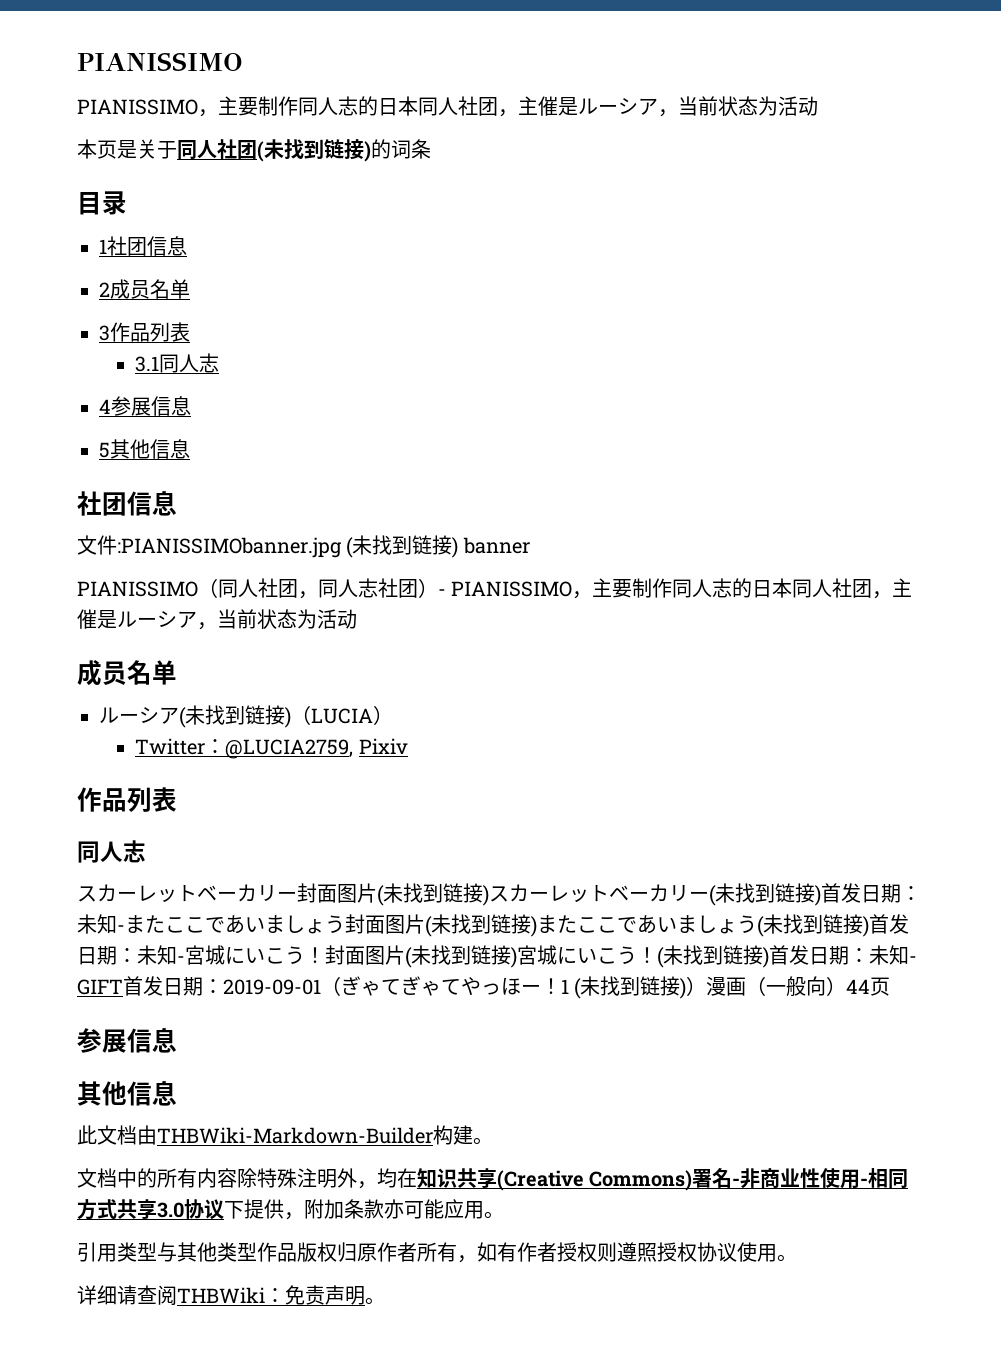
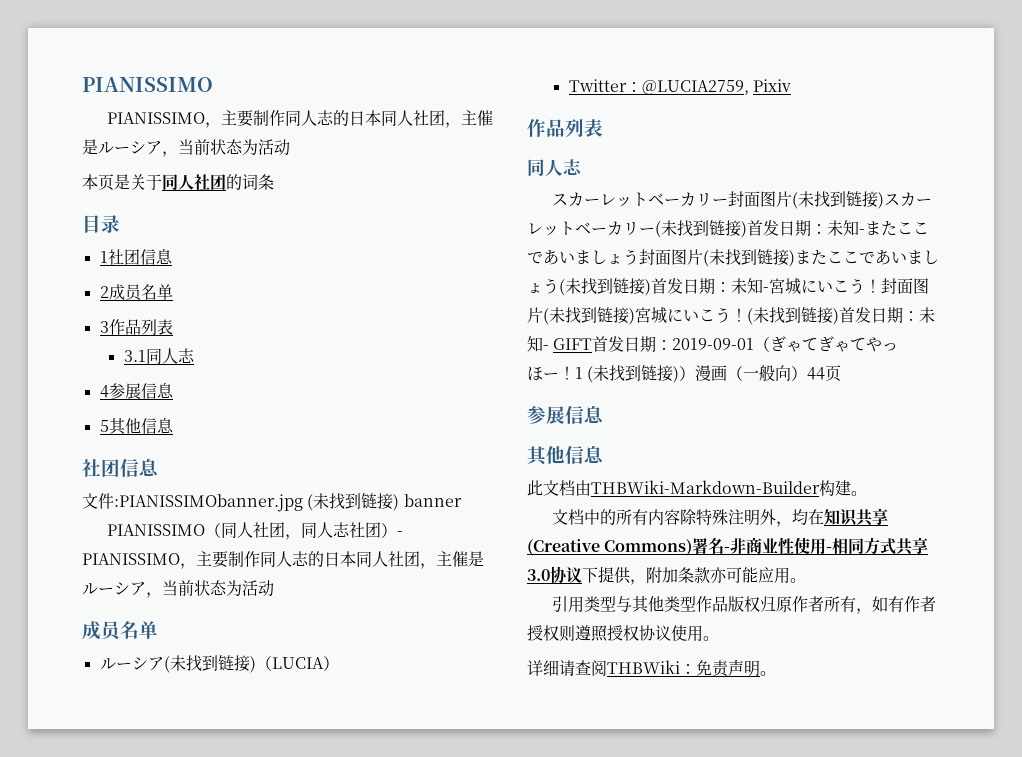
- 本页是关于同人社团(未找到链接)的词条
+ 本页是关于同人社团的词条

